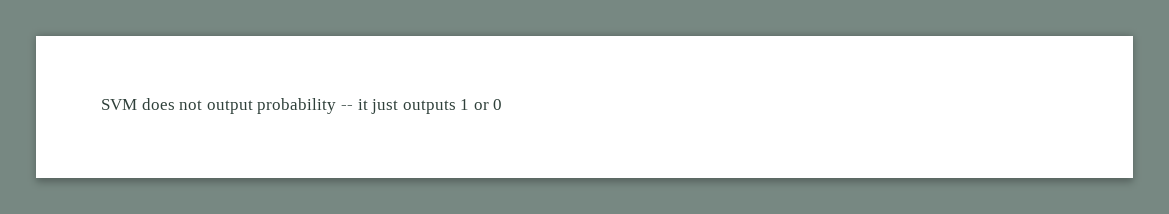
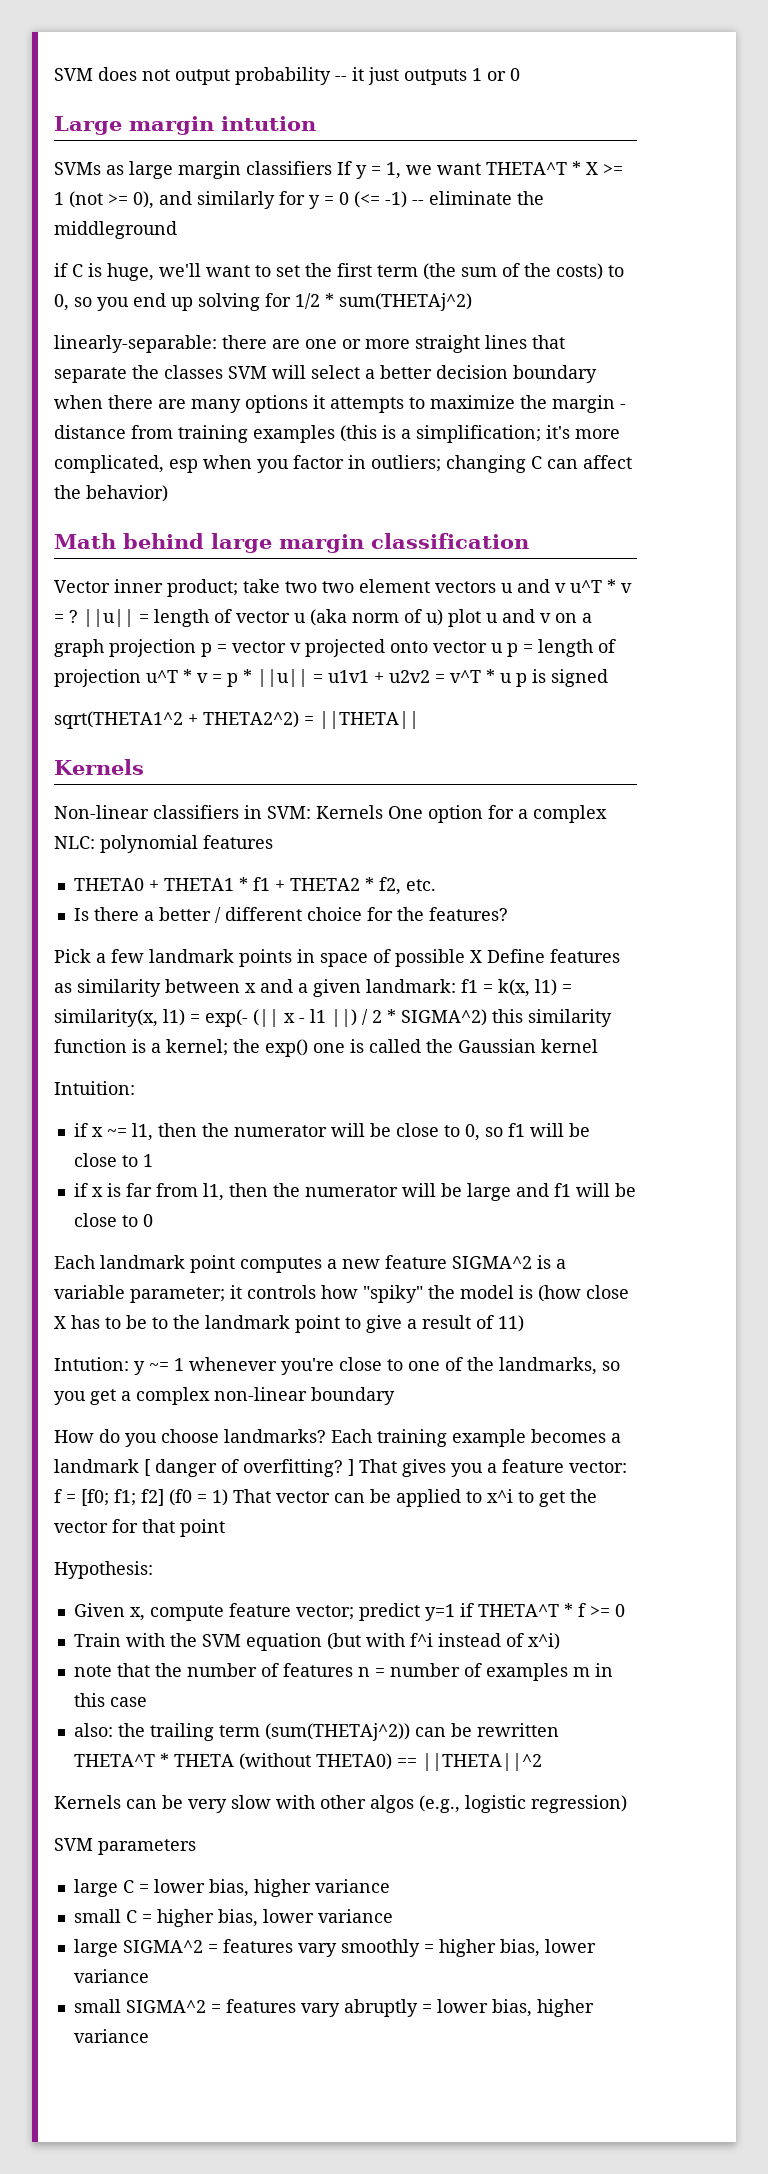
+ Large margin intution
+ SVMs as large margin classifiers If y = 1, we want THETA^T * X >= 1 (not >= 0), and similarly for y = 0 (<= -1) -- eliminate the middleground
+ if C is huge, we'll want to set the first term (the sum of the costs) to 0, so you end up solving for 1/2 * sum(THETAj^2)
+ linearly-separable: there are one or more straight lines that separate the classes SVM will select a better decision boundary when there are many options it attempts to maximize the margin - distance from training examples (this is a simplification; it's more complicated, esp when you factor in outliers; changing C can affect the behavior)
+ Math behind large margin classification
+ Vector inner product; take two two element vectors u and v u^T * v = ? ||u|| = length of vector u (aka norm of u) plot u and v on a graph projection p = vector v projected onto vector u p = length of projection u^T * v = p * ||u|| = u1v1 + u2v2 = v^T * u p is signed
+ sqrt(THETA1^2 + THETA2^2) = ||THETA||
+ Kernels
+ Non-linear classifiers in SVM: Kernels One option for a complex NLC: polynomial features
+ THETA0 + THETA1 * f1 + THETA2 * f2, etc.
+ Is there a better / different choice for the features?
+ Pick a few landmark points in space of possible X Define features as similarity between x and a given landmark: f1 = k(x, l1) = similarity(x, l1) = exp(- (|| x - l1 ||) / 2 * SIGMA^2) this similarity function is a kernel; the exp() one is called the Gaussian kernel
+ Intuition:
+ if x ~= l1, then the numerator will be close to 0, so f1 will be close to 1
+ if x is far from l1, then the numerator will be large and f1 will be close to 0
+ Each landmark point computes a new feature SIGMA^2 is a variable parameter; it controls how "spiky" the model is (how close X has to be to the landmark point to give a result of 11)
+ Intution: y ~= 1 whenever you're close to one of the landmarks, so you get a complex non-linear boundary
+ How do you choose landmarks? Each training example becomes a landmark [ danger of overfitting? ] That gives you a feature vector: f = [f0; f1; f2] (f0 = 1) That vector can be applied to x^i to get the vector for that point
+ Hypothesis:
+ Given x, compute feature vector; predict y=1 if THETA^T * f >= 0
+ Train with the SVM equation (but with f^i instead of x^i)
+ note that the number of features n = number of examples m in this case
+ also: the trailing term (sum(THETAj^2)) can be rewritten THETA^T * THETA (without THETA0) == ||THETA||^2
+ Kernels can be very slow with other algos (e.g., logistic regression)
+ SVM parameters
+ large C = lower bias, higher variance
+ small C = higher bias, lower variance
+ large SIGMA^2 = features vary smoothly = higher bias, lower variance
+ small SIGMA^2 = features vary abruptly = lower bias, higher variance

